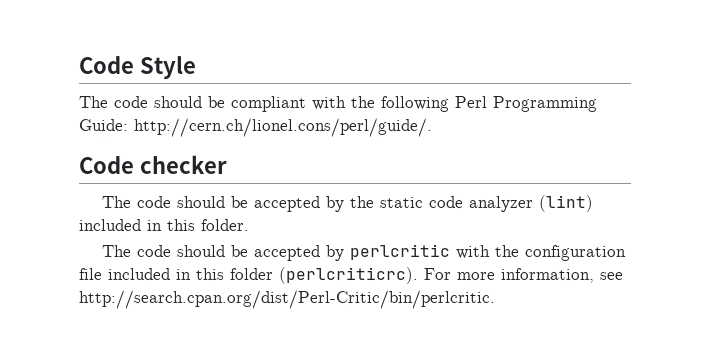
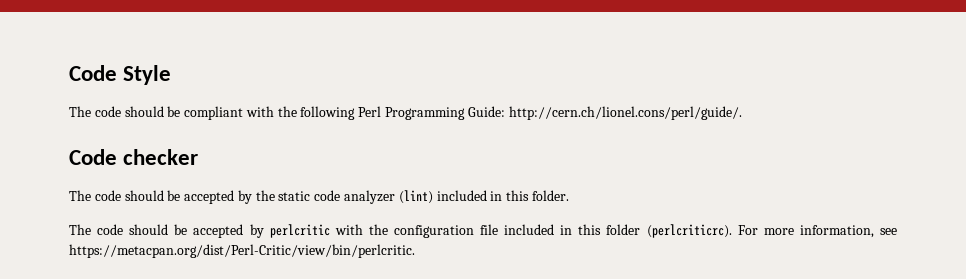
- For more information, see http://search.cpan.org/dist/Perl-Critic/bin/perlcritic.
+ For more information, see https://metacpan.org/dist/Perl-Critic/view/bin/perlcritic.

